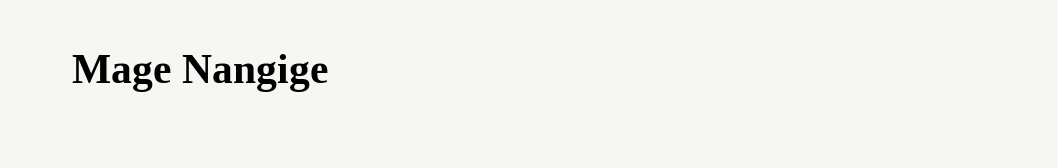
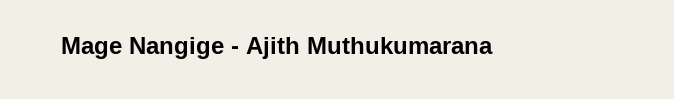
- Mage Nangige
+ Mage Nangige - Ajith Muthukumarana

